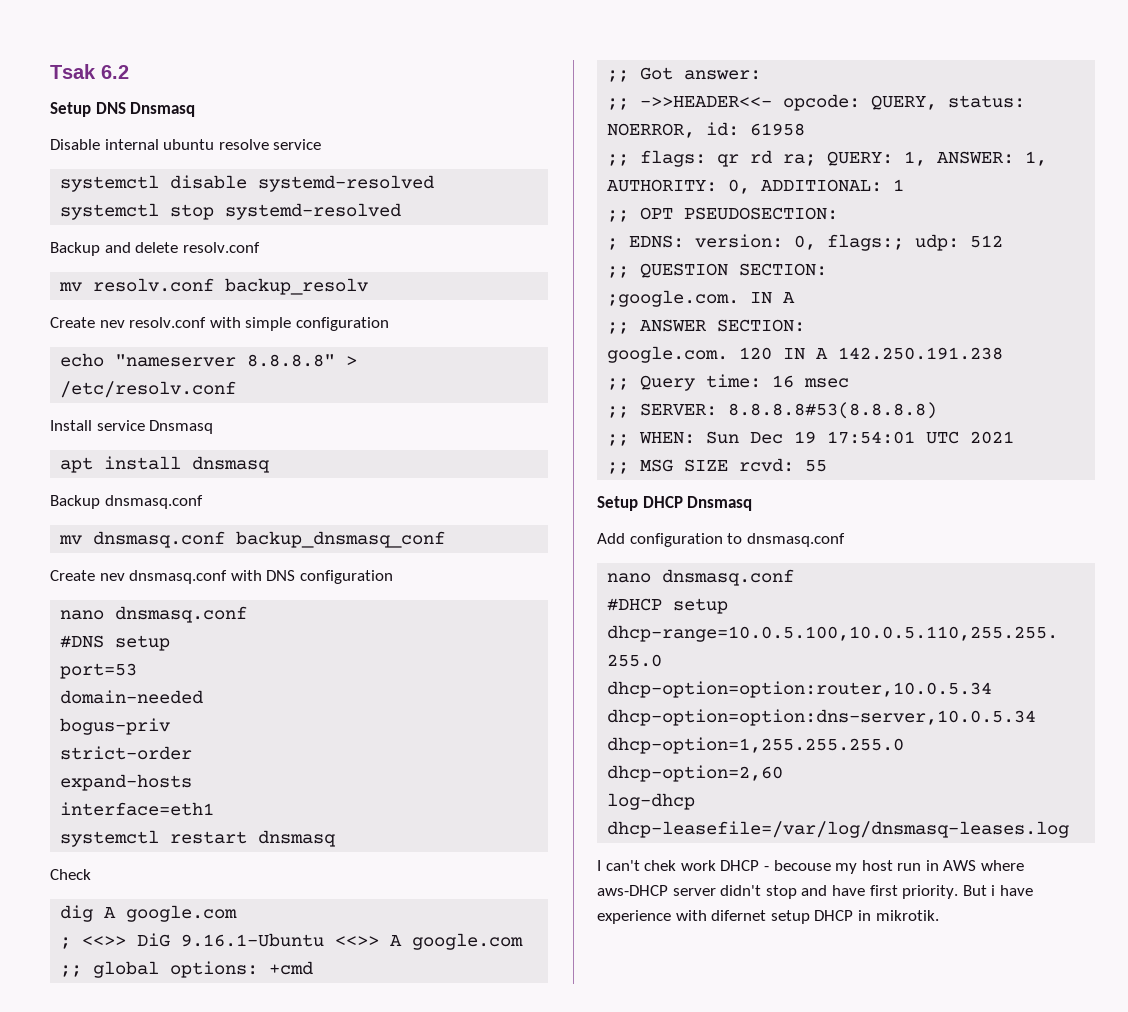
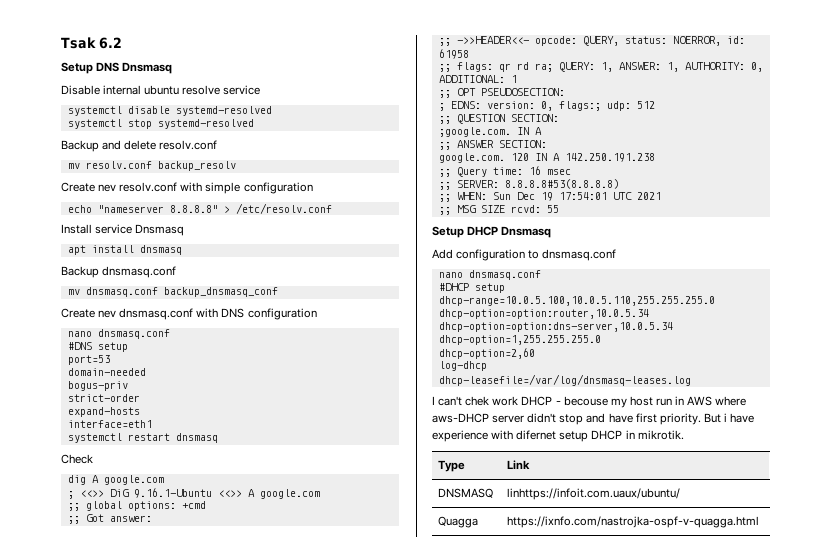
+ Type | Link
+ DNSMASQ | linhttps://infoit.com.uaux/ubuntu/
+ Quagga | https://ixnfo.com/nastrojka-ospf-v-quagga.html

